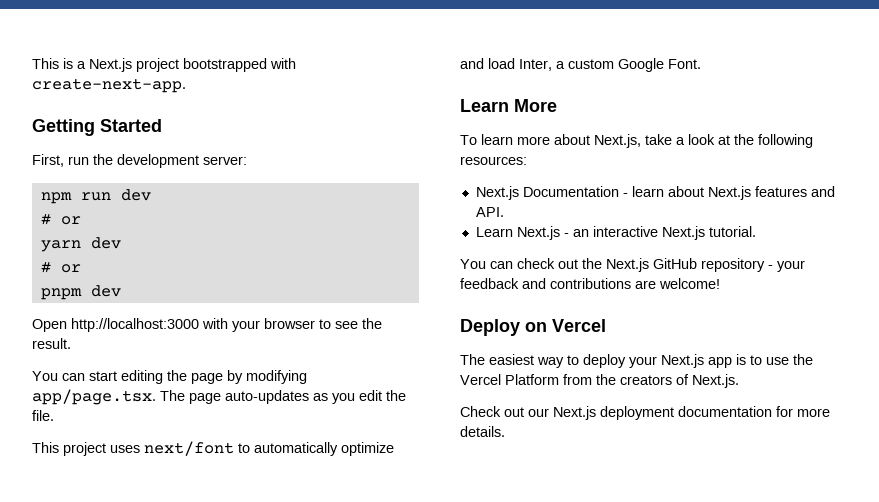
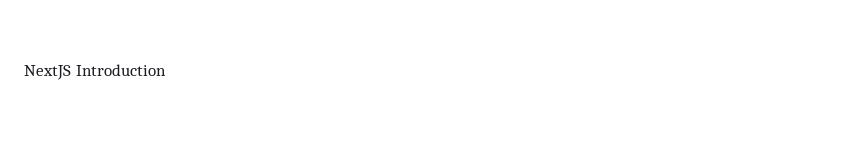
- This is a Next.js project bootstrapped with create-next-app.
- Getting Started
- First, run the development server:
- npm run dev
- # or
- yarn dev
- # or
- pnpm dev
- Open http://localhost:3000 with your browser to see the result.
- You can start editing the page by modifying app/page.tsx. The page auto-updates as you edit the file.
- This project uses next/font to automatically optimize and load Inter, a custom Google Font.
- Learn More
- To learn more about Next.js, take a look at the following resources:
- Next.js Documentation - learn about Next.js features and API.
- Learn Next.js - an interactive Next.js tutorial.
- You can check out the Next.js GitHub repository - your feedback and contributions are welcome!
- Deploy on Vercel
- The easiest way to deploy your Next.js app is to use the Vercel Platform from the creators of Next.js.
- Check out our Next.js deployment documentation for more details.
+ NextJS Introduction

